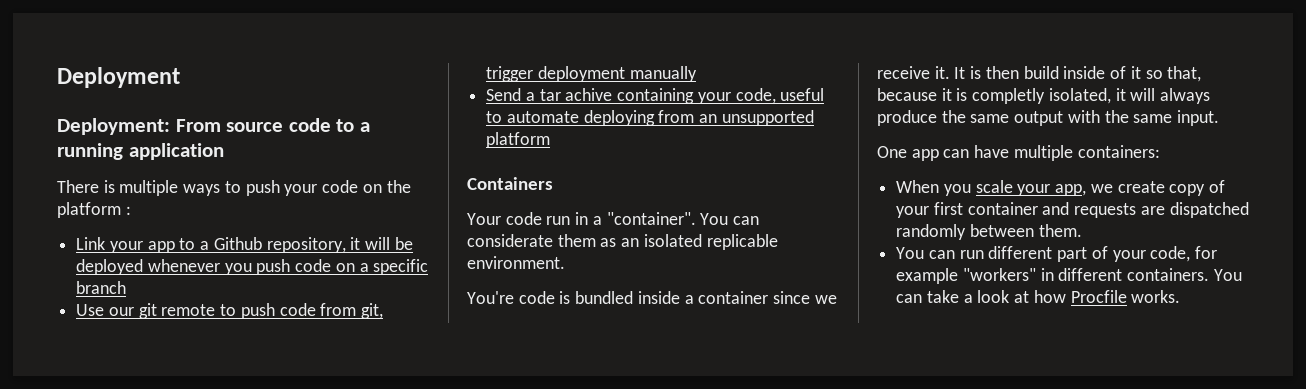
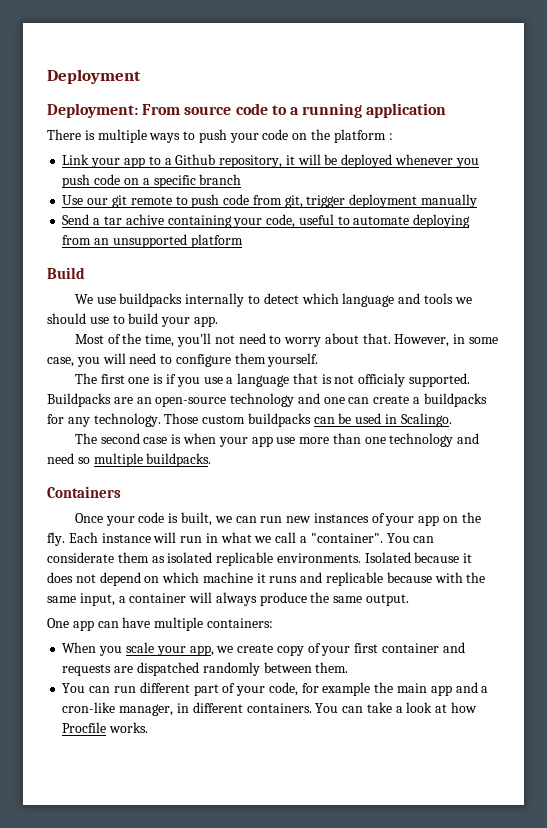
+ Build
+ We use buildpacks internally to detect which language and tools we should use to build your app.
+ Most of the time, you'll not need to worry about that. However, in some case, you will need to configure them yourself.
+ The first one is if you use a language that is not officialy supported. Buildpacks are an open-source technology and one can create a buildpacks for any technology. Those custom buildpacks can be used in Scalingo.
+ The second case is when your app use more than one technology and need so multiple buildpacks.
  Containers
- Your code run in a "container".
+ Once your code is built, we can run new instances of your app on the fly. Each instance will run in what we call a "container".
- You can considerate them as an isolated replicable environment.
- You're code is bundled inside a container since we receive it. It is then build inside of it so that, because it is completly isolated, it will always produce the same output with the same input.
+ You can considerate them as isolated replicable environments. Isolated because it does not depend on which machine it runs and replicable because with the same input, a container will always produce the same output.
- You can run different part of your code, for example "workers" in different containers.
+ You can run different part of your code, for example the main app and a cron-like manager, in different containers.

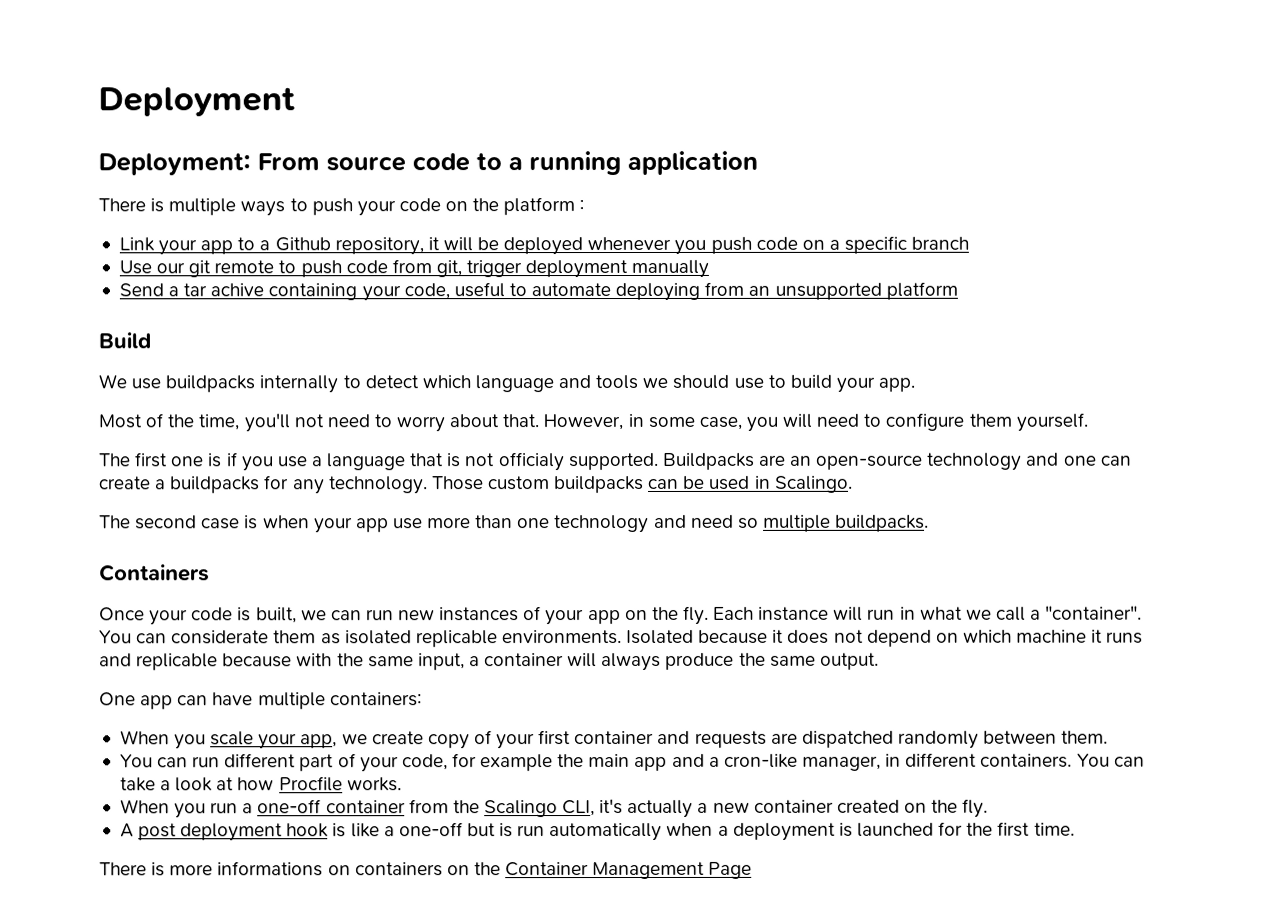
+ When you run a one-off container from the Scalingo CLI, it's actually a new container created on the fly.
+ A post deployment hook is like a one-off but is run automatically when a deployment is launched for the first time.
+ There is more informations on containers on the Container Management Page

